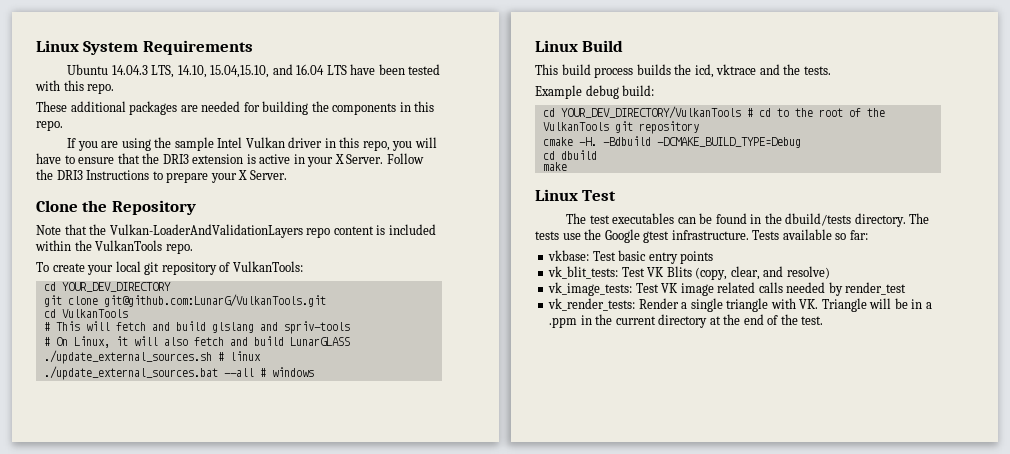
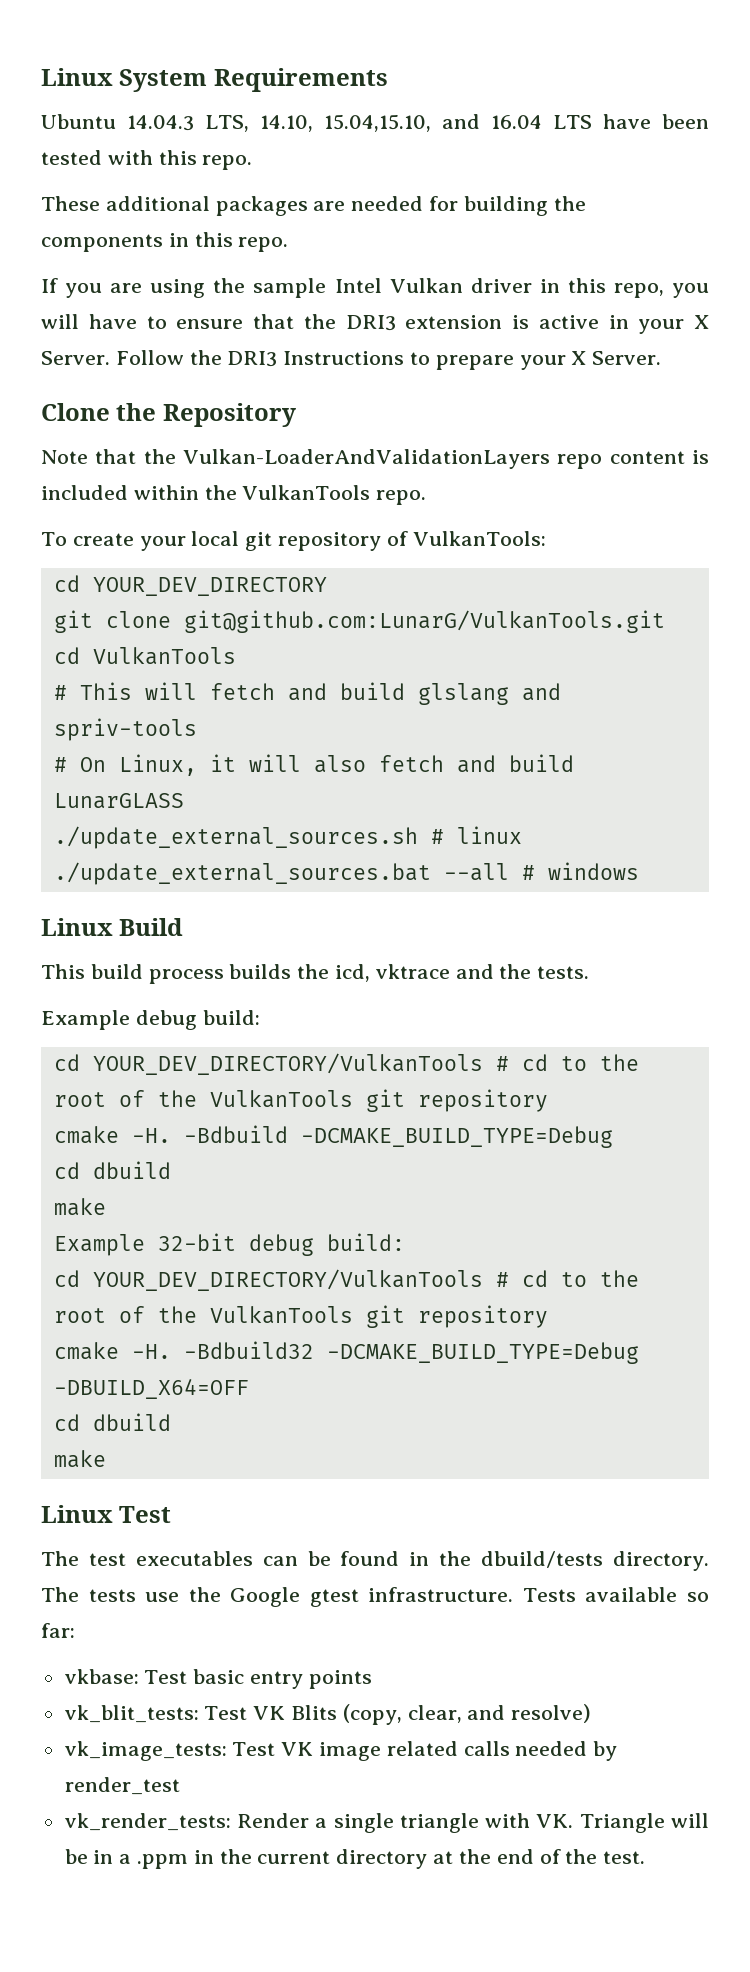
+ Example 32-bit debug build:
+ cd YOUR_DEV_DIRECTORY/VulkanTools # cd to the root of the VulkanTools git repository
+ cmake -H. -Bdbuild32 -DCMAKE_BUILD_TYPE=Debug -DBUILD_X64=OFF
+ cd dbuild
+ make

